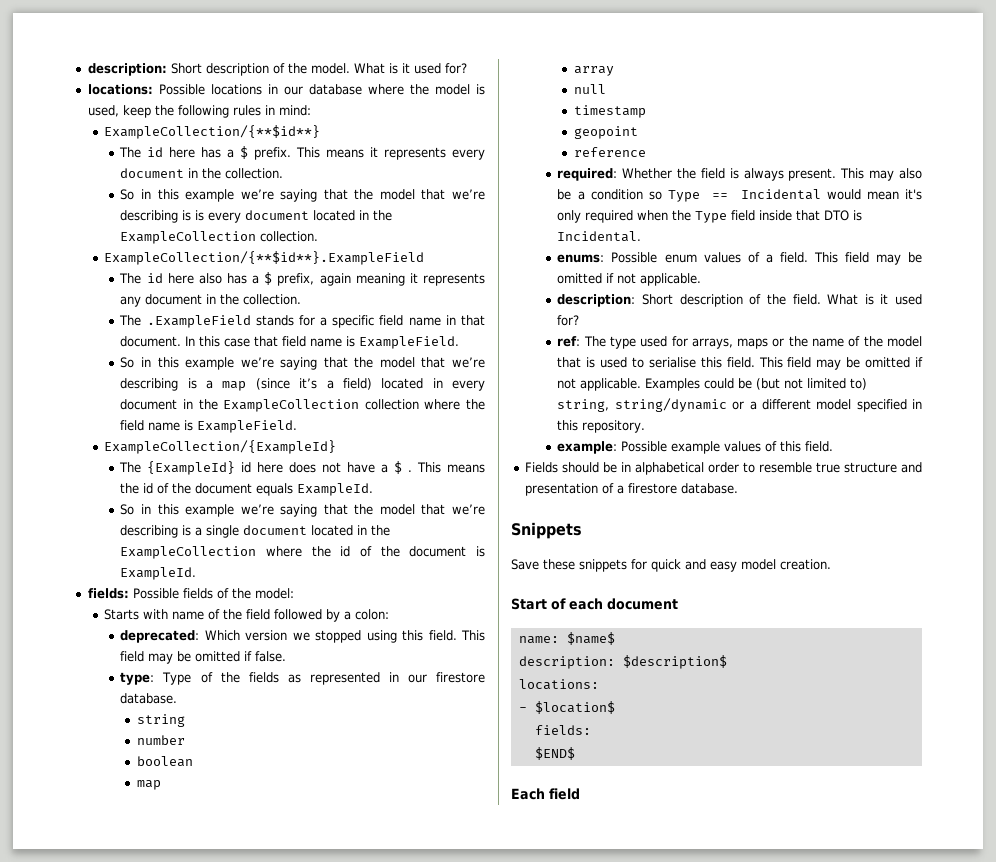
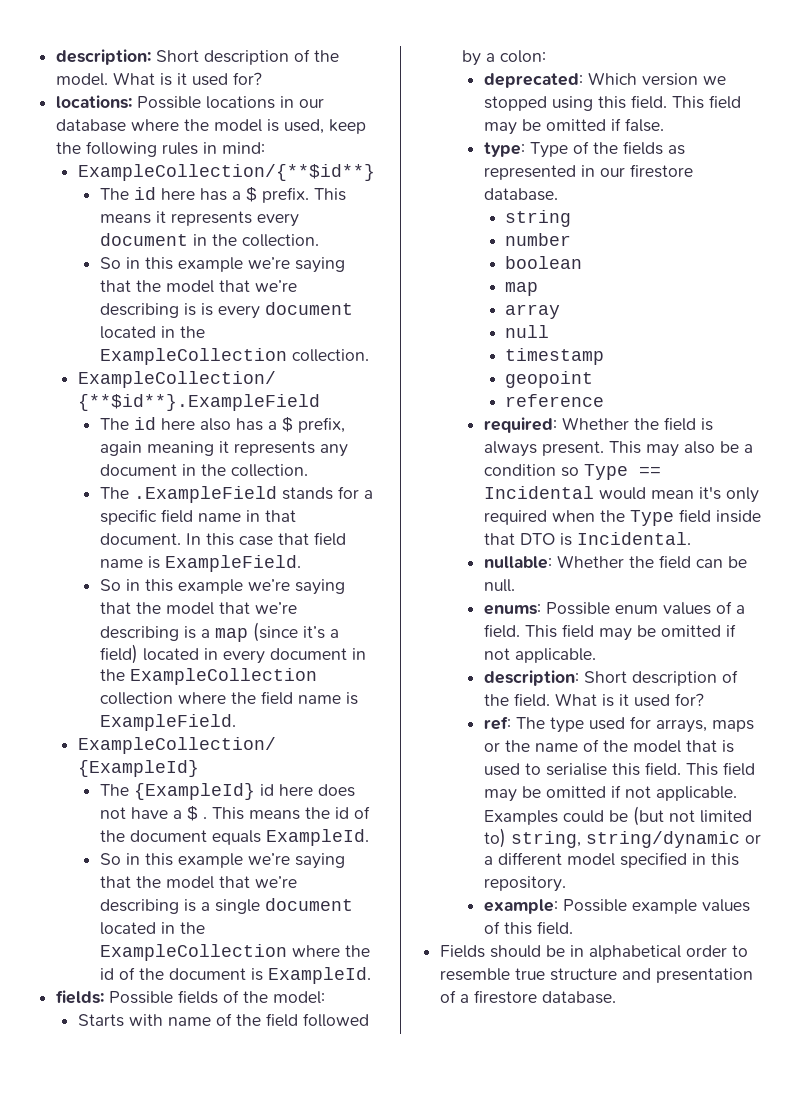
+ nullable: Whether the field can be null.
- Snippets
- Save these snippets for quick and easy model creation.
- Start of each document
- name: $name$
- description: $description$
- locations:
- - $location$
- fields:
- $END$
- Each field

